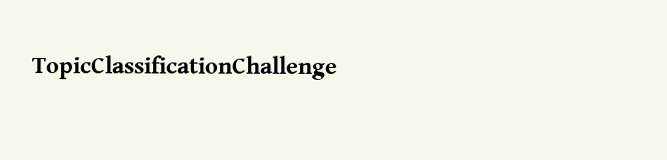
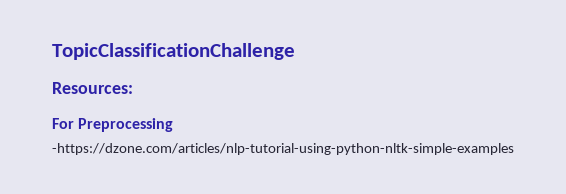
+ Resources:
+ For Preprocessing
+ -https://dzone.com/articles/nlp-tutorial-using-python-nltk-simple-examples

